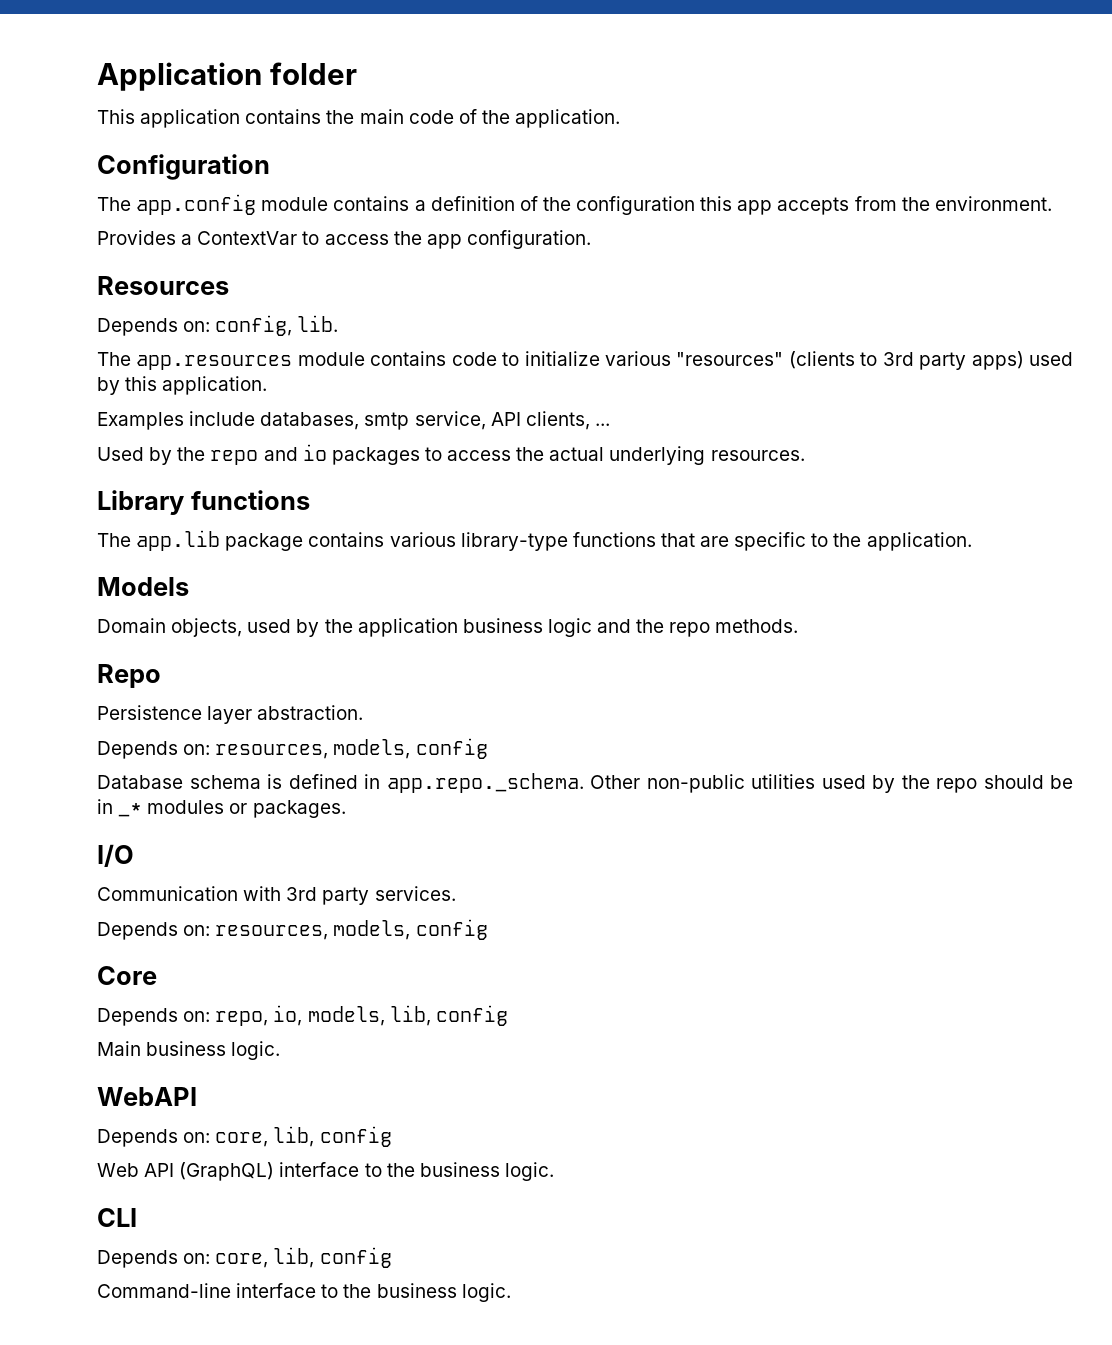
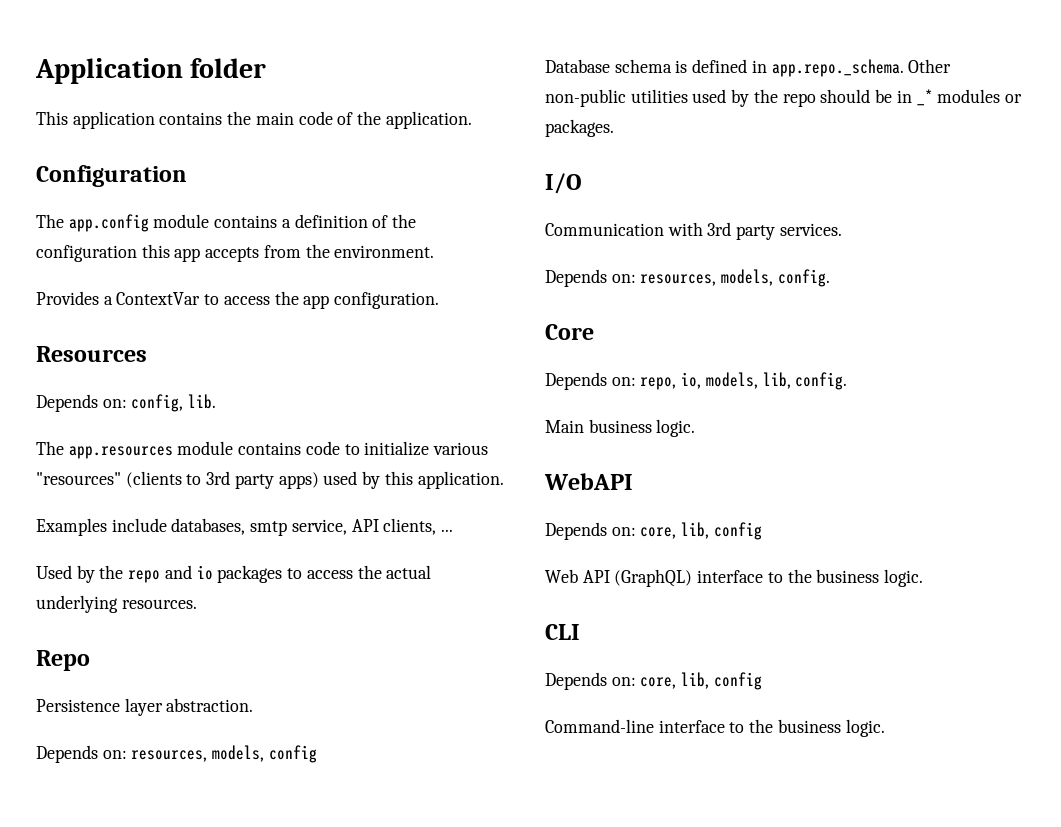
- Library functions
- The app.lib package contains various library-type functions that are specific to the application.
- Models
- Domain objects, used by the application business logic and the repo methods.
  Communication with 3rd party services.
- Depends on: resources, models, config
+ Depends on: resources, models, config.
- Depends on: repo, io, models, lib, config
+ Depends on: repo, io, models, lib, config.

